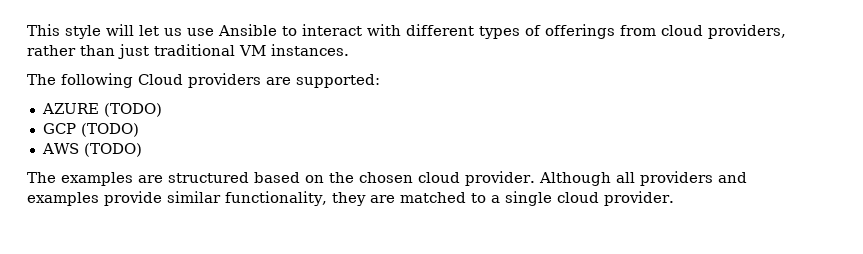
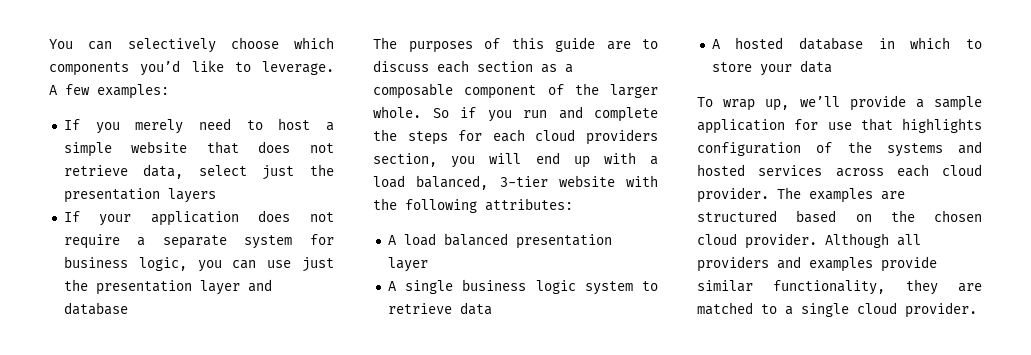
- This style will let us use Ansible to interact with different types of offerings from cloud providers, rather than just traditional VM instances.
- The following Cloud providers are supported:
- AZURE (TODO)
- GCP (TODO)
- AWS (TODO)
- The examples are structured based on the chosen cloud provider.
+ You can selectively choose which components you’d like to leverage. A few examples:
+ If you merely need to host a simple website that does not retrieve data, select just the presentation layers
+ If your application does not require a separate system for business logic, you can use just the presentation layer and database
+ The purposes of this guide are to discuss each section as a composable component of the larger whole. So if you run and complete the steps for each cloud providers section, you will end up with a load balanced, 3-tier website with the following attributes:
+ A load balanced presentation layer
+ A single business logic system to retrieve data
+ A hosted database in which to store your data
+ To wrap up, we’ll provide a sample application for use that highlights configuration of the systems and hosted services across each cloud provider. The examples are structured based on the chosen cloud provider.

